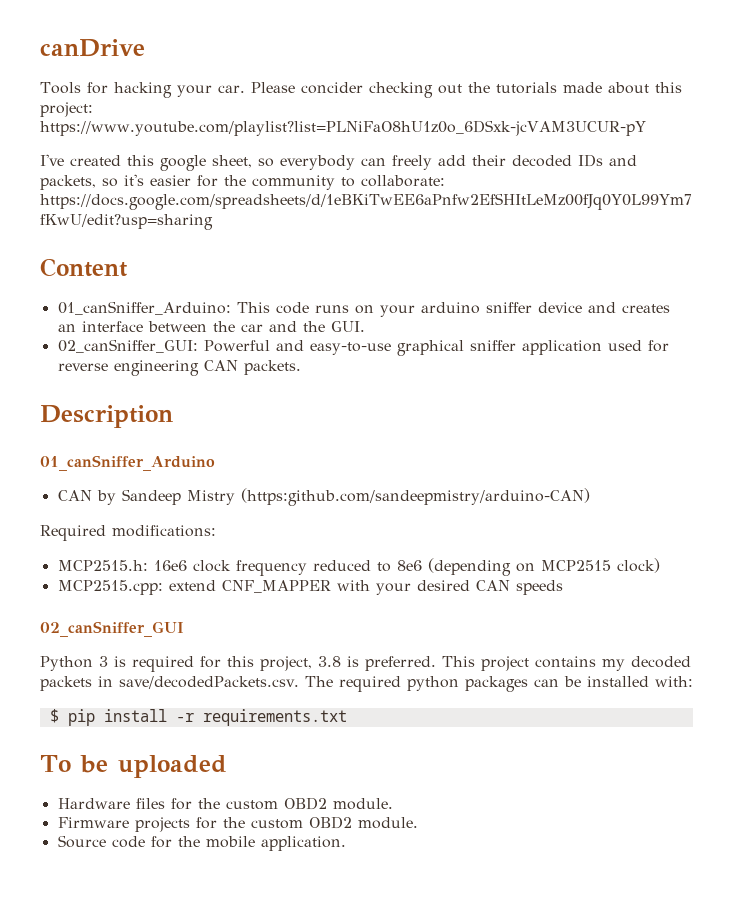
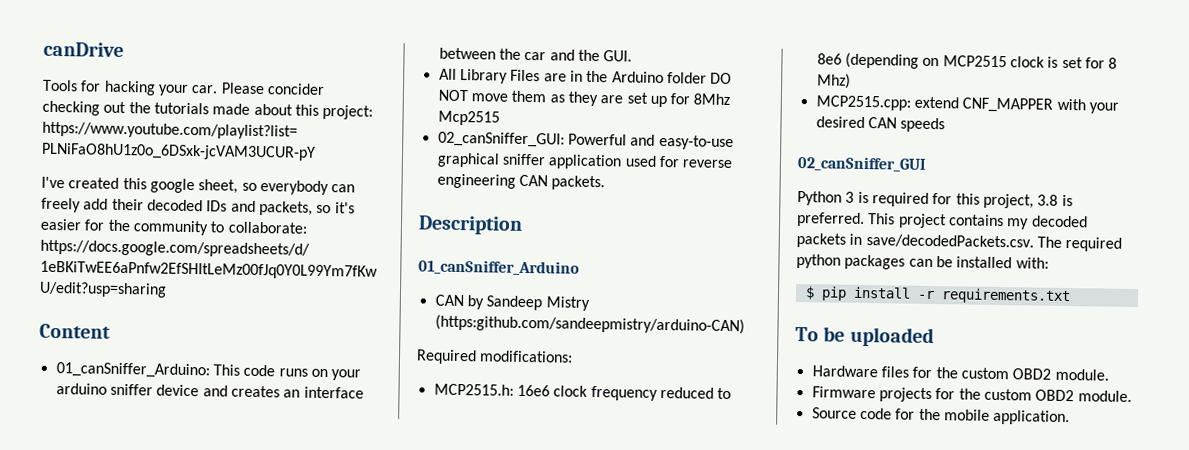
+ All Library Files are in the Arduino folder DO NOT move them as they are set up for 8Mhz Mcp2515
- MCP2515.h: 16e6 clock frequency reduced to 8e6 (depending on MCP2515 clock)
+ MCP2515.h: 16e6 clock frequency reduced to 8e6 (depending on MCP2515 clock is set for 8 Mhz)

